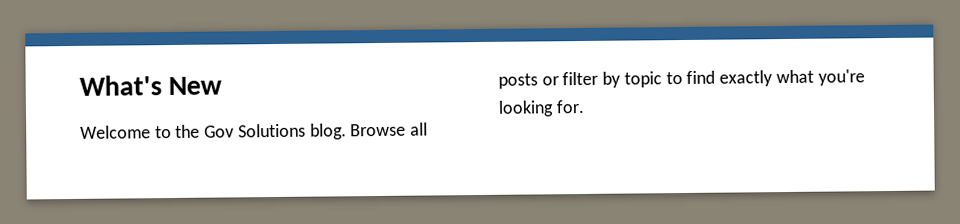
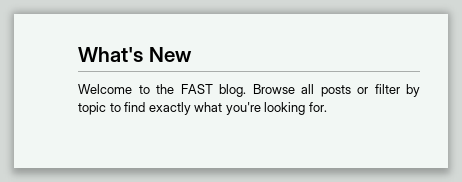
- Welcome to the Gov Solutions blog.
+ Welcome to the FAST blog.

